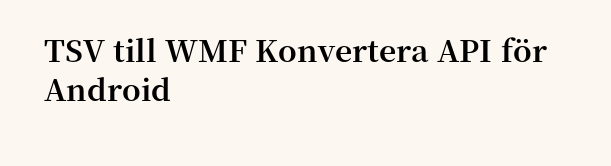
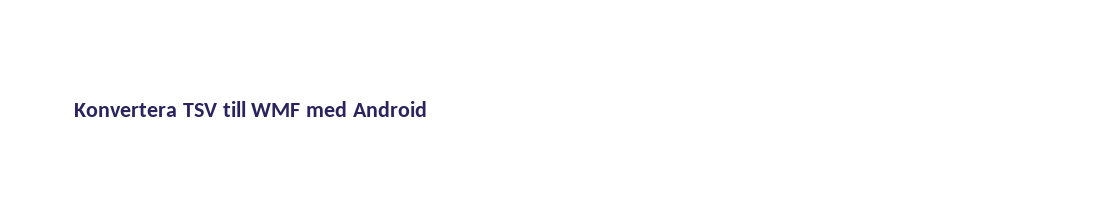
- TSV till WMF Konvertera API för Android
+ Konvertera TSV till WMF med Android

